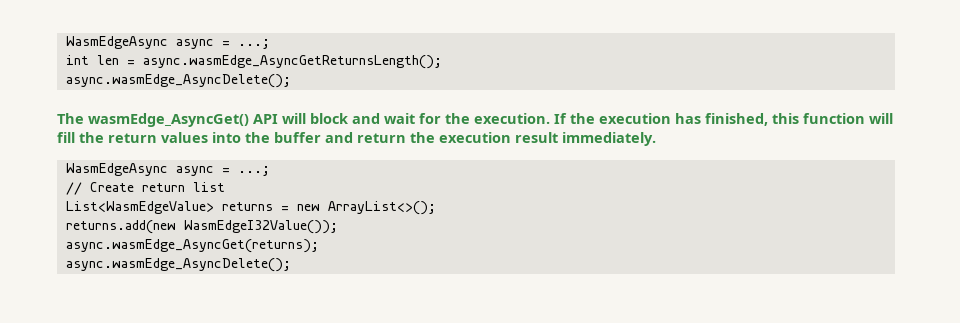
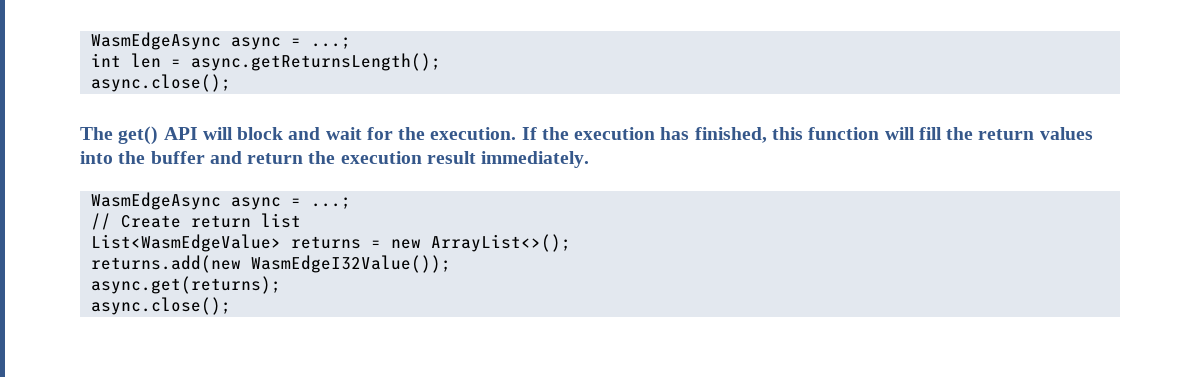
- int len = async.wasmEdge_AsyncGetReturnsLength();
- async.wasmEdge_AsyncDelete();
+ int len = async.getReturnsLength();
+ async.close();
- The wasmEdge_AsyncGet() API will block and wait for the execution.
+ The get() API will block and wait for the execution.
- async.wasmEdge_AsyncGet(returns);
- async.wasmEdge_AsyncDelete();
+ async.get(returns);
+ async.close();

